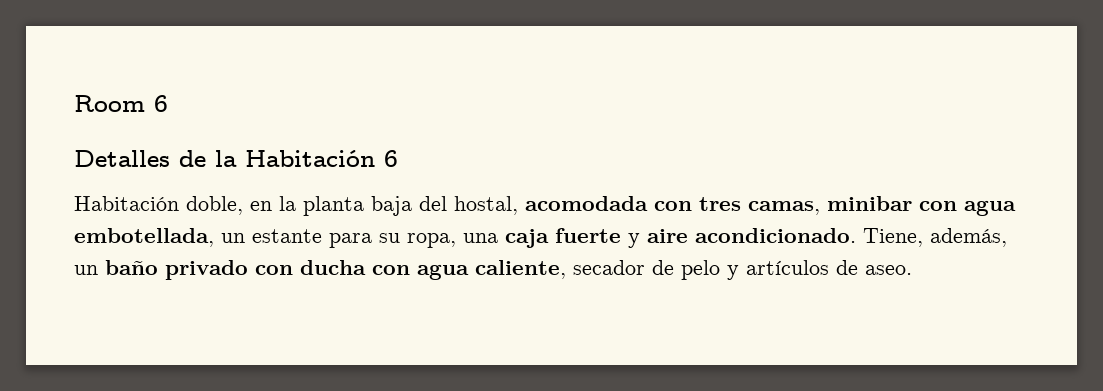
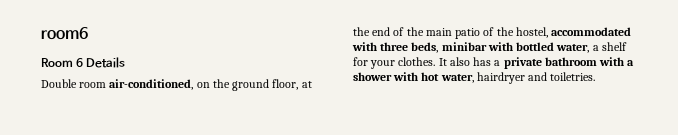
+ room6
- Room 6
- Detalles de la Habitación 6
- Habitación doble, en la planta baja del hostal, acomodada con tres camas, minibar con agua embotellada, un estante para su ropa, una caja fuerte y aire acondicionado. Tiene, además, un baño privado con ducha con agua caliente, secador de pelo y artículos de aseo.
+ Room 6 Details
+ Double room air-conditioned, on the ground floor, at the end of the main patio of the hostel, accommodated with three beds, minibar with bottled water, a shelf for your clothes. It also has a private bathroom with a shower with hot water, hairdryer and toiletries.

